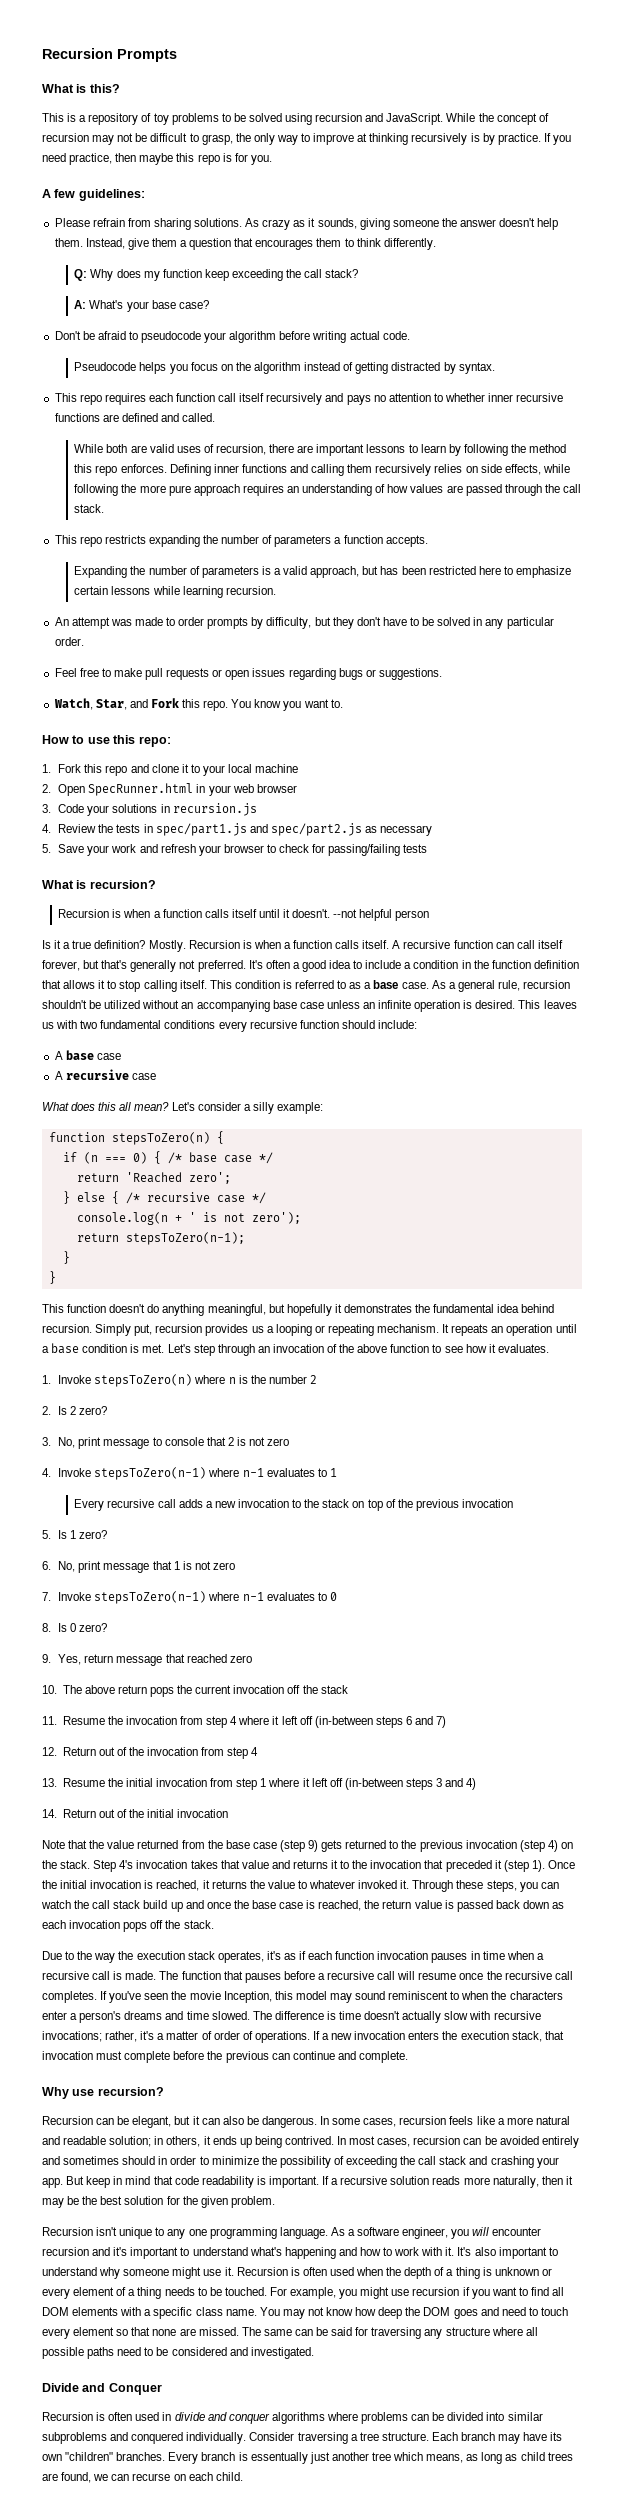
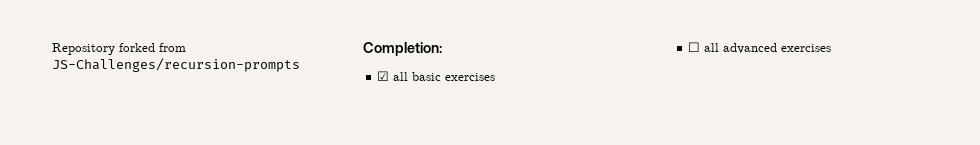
- Recursion Prompts
- What is this?
- This is a repository of toy problems to be solved using recursion and JavaScript. While the concept of recursion may not be difficult to grasp, the only way to improve at thinking recursively is by practice. If you need practice, then maybe this repo is for you.
- A few guidelines:
- Please refrain from sharing solutions. As crazy as it sounds, giving someone the answer doesn't help them. Instead, give them a question that encourages them to think differently.
- Q: Why does my function keep exceeding the call stack?
- A: What's your base case?
- Don't be afraid to pseudocode your algorithm before writing actual code.
- Pseudocode helps you focus on the algorithm instead of getting distracted by syntax.
- This repo requires each function call itself recursively and pays no attention to whether inner recursive functions are defined and called.
- While both are valid uses of recursion, there are important lessons to learn by following the method this repo enforces. Defining inner functions and calling them recursively relies on side effects, while following the more pure approach requires an understanding of how values are passed through the call stack.
- This repo restricts expanding the number of parameters a function accepts.
- Expanding the number of parameters is a valid approach, but has been restricted here to emphasize certain lessons while learning recursion.
- An attempt was made to order prompts by difficulty, but they don't have to be solved in any particular order.
- Feel free to make pull requests or open issues regarding bugs or suggestions.
- Watch, Star, and Fork this repo. You know you want to.
- How to use this repo:
- 1. Fork this repo and clone it to your local machine
- 2. Open SpecRunner.html in your web browser
- 3. Code your solutions in recursion.js
- 4. Review the tests in spec/part1.js and spec/part2.js as necessary
- 5. Save your work and refresh your browser to check for passing/failing tests
- What is recursion?
- Recursion is when a function calls itself until it doesn't. --not helpful person
- Is it a true definition? Mostly. Recursion is when a function calls itself. A recursive function can call itself forever, but that's generally not preferred. It's often a good idea to include a condition in the function definition that allows it to stop calling itself. This condition is referred to as a base case. As a general rule, recursion shouldn't be utilized without an accompanying base case unless an infinite operation is desired. This leaves us with two fundamental conditions every recursive function should include:
- A base case
- A recursive case
- What does this all mean? Let's consider a silly example:
- function stepsToZero(n) {
- if (n === 0) { /* base case */
- return 'Reached zero';
- } else { /* recursive case */
- console.log(n + ' is not zero');
- return stepsToZero(n-1);
- }
- }
- This function doesn't do anything meaningful, but hopefully it demonstrates the fundamental idea behind recursion. Simply put, recursion provides us a looping or repeating mechanism. It repeats an operation until a base condition is met. Let's step through an invocation of the above function to see how it evaluates.
- 1. Invoke stepsToZero(n) where n is the number 2
- 2. Is 2 zero?
- 3. No, print message to console that 2 is not zero
- 4. Invoke stepsToZero(n-1) where n-1 evaluates to 1
- Every recursive call adds a new invocation to the stack on top of the previous invocation
- 5. Is 1 zero?
- 6. No, print message that 1 is not zero
- 7. Invoke stepsToZero(n-1) where n-1 evaluates to 0
- 8. Is 0 zero?
- 9. Yes, return message that reached zero
- 10. The above return pops the current invocation off the stack
- 11. Resume the invocation from step 4 where it left off (in-between steps 6 and 7)
- 12. Return out of the invocation from step 4
- 13. Resume the initial invocation from step 1 where it left off (in-between steps 3 and 4)
- 14. Return out of the initial invocation
- Note that the value returned from the base case (step 9) gets returned to the previous invocation (step 4) on the stack. Step 4's invocation takes that value and returns it to the invocation that preceded it (step 1). Once the initial invocation is reached, it returns the value to whatever invoked it. Through these steps, you can watch the call stack build up and once the base case is reached, the return value is passed back down as each invocation pops off the stack.
- Due to the way the execution stack operates, it's as if each function invocation pauses in time when a recursive call is made. The function that pauses before a recursive call will resume once the recursive call completes. If you've seen the movie Inception, this model may sound reminiscent to when the characters enter a person's dreams and time slowed. The difference is time doesn't actually slow with recursive invocations; rather, it's a matter of order of operations. If a new invocation enters the execution stack, that invocation must complete before the previous can continue and complete.
- Why use recursion?
- Recursion can be elegant, but it can also be dangerous. In some cases, recursion feels like a more natural and readable solution; in others, it ends up being contrived. In most cases, recursion can be avoided entirely and sometimes should in order to minimize the possibility of exceeding the call stack and crashing your app. But keep in mind that code readability is important. If a recursive solution reads more naturally, then it may be the best solution for the given problem.
- Recursion isn't unique to any one programming language. As a software engineer, you will encounter recursion and it's important to understand what's happening and how to work with it. It's also important to understand why someone might use it. Recursion is often used when the depth of a thing is unknown or every element of a thing needs to be touched. For example, you might use recursion if you want to find all DOM elements with a specific class name. You may not know how deep the DOM goes and need to touch every element so that none are missed. The same can be said for traversing any structure where all possible paths need to be considered and investigated.
- Divide and Conquer
- Recursion is often used in divide and conquer algorithms where problems can be divided into similar subproblems and conquered individually. Consider traversing a tree structure. Each branch may have its own "children" branches. Every branch is essentually just another tree which means, as long as child trees are found, we can recurse on each child.
+ Repository forked from JS-Challenges/recursion-prompts
+ Completion:
+ ☑ all basic exercises
+ ☐ all advanced exercises

